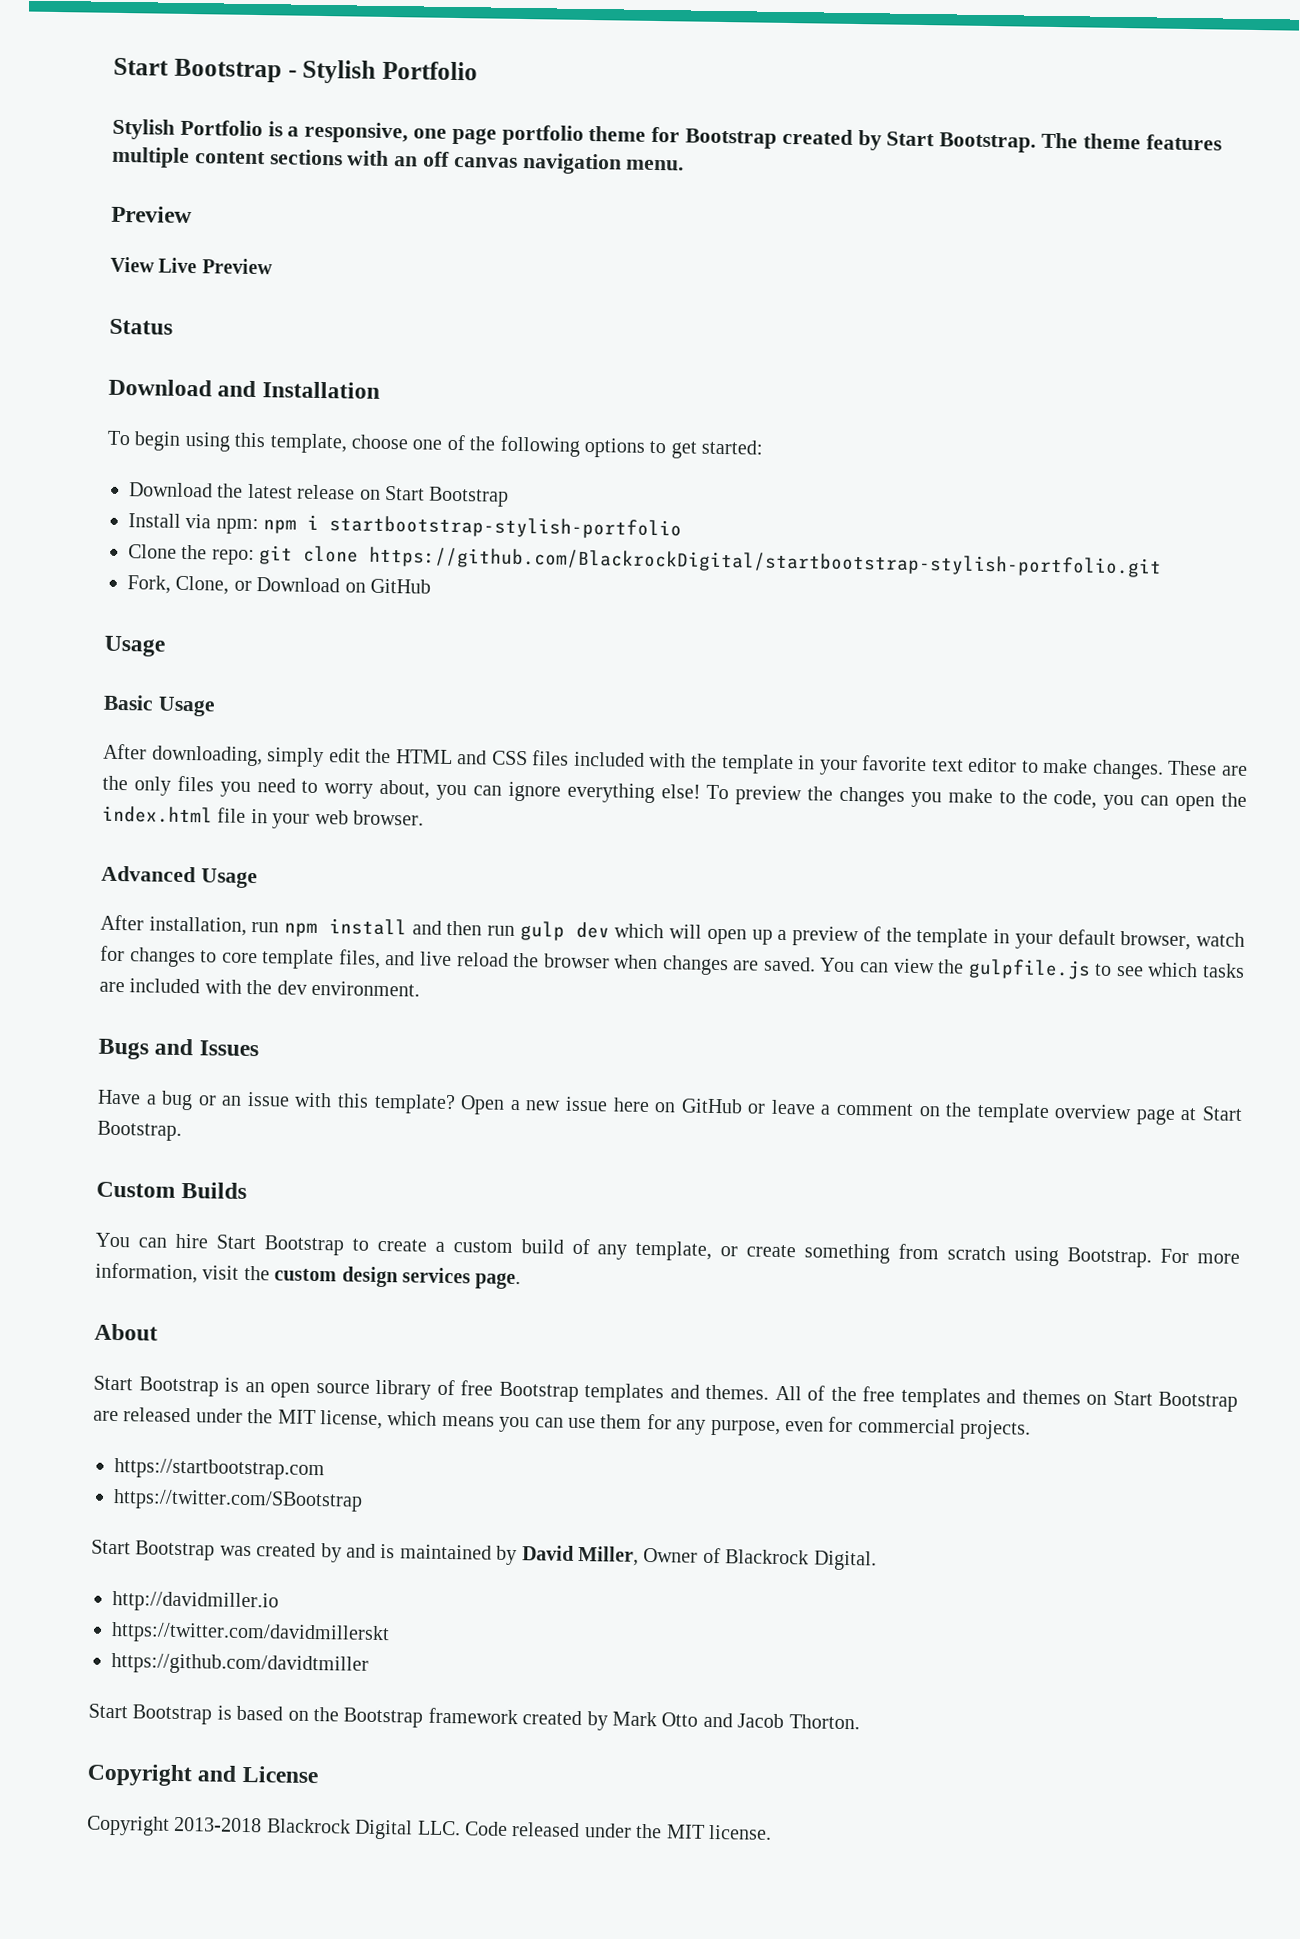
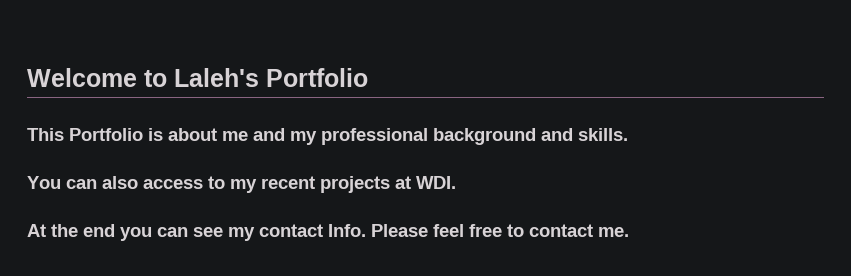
- Start Bootstrap - Stylish Portfolio
+ Welcome to Laleh's Portfolio
- Stylish Portfolio is a responsive, one page portfolio theme for Bootstrap created by Start Bootstrap. The theme features multiple content sections with an off canvas navigation menu.
- Preview
- View Live Preview
- Status
- Download and Installation
- To begin using this template, choose one of the following options to get started:
- Download the latest release on Start Bootstrap
- Install via npm: npm i startbootstrap-stylish-portfolio
- Clone the repo: git clone https://github.com/BlackrockDigital/startbootstrap-stylish-portfolio.git
- Fork, Clone, or Download on GitHub
- Usage
- Basic Usage
- After downloading, simply edit the HTML and CSS files included with the template in your favorite text editor to make changes. These are the only files you need to worry about, you can ignore everything else! To preview the changes you make to the code, you can open the index.html file in your web browser.
- Advanced Usage
- After installation, run npm install and then run gulp dev which will open up a preview of the template in your default browser, watch for changes to core template files, and live reload the browser when changes are saved. You can view the gulpfile.js to see which tasks are included with the dev environment.
- Bugs and Issues
- Have a bug or an issue with this template? Open a new issue here on GitHub or leave a comment on the template overview page at Start Bootstrap.
- Custom Builds
- You can hire Start Bootstrap to create a custom build of any template, or create something from scratch using Bootstrap. For more information, visit the custom design services page.
- About
- Start Bootstrap is an open source library of free Bootstrap templates and themes. All of the free templates and themes on Start Bootstrap are released under the MIT license, which means you can use them for any purpose, even for commercial projects.
- https://startbootstrap.com
- https://twitter.com/SBootstrap
- Start Bootstrap was created by and is maintained by David Miller, Owner of Blackrock Digital.
- http://davidmiller.io
- https://twitter.com/davidmillerskt
- https://github.com/davidtmiller
- Start Bootstrap is based on the Bootstrap framework created by Mark Otto and Jacob Thorton.
- Copyright and License
- Copyright 2013-2018 Blackrock Digital LLC. Code released under the MIT license.
+ This Portfolio is about me and my professional background and skills.
+ You can also access to my recent projects at WDI.
+ At the end you can see my contact Info. Please feel free to contact me.

